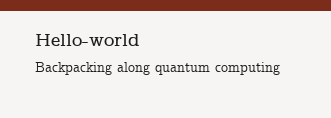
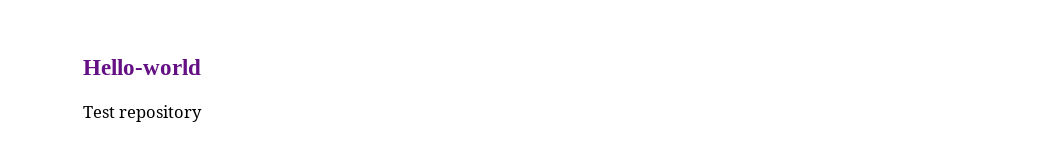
- Backpacking along quantum computing
+ Test repository

